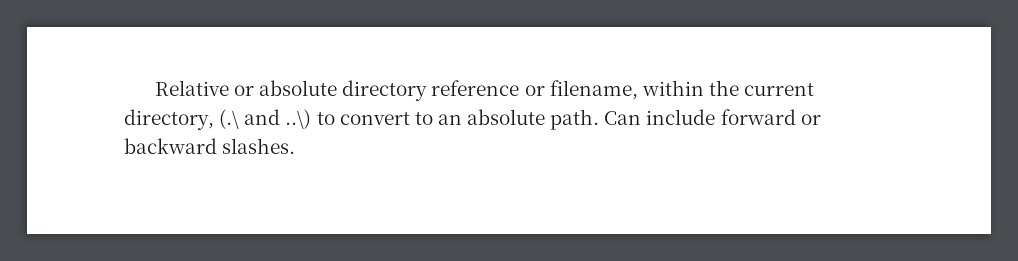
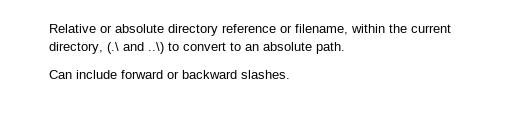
- Relative or absolute directory reference or filename, within the current directory, (.\ and ..\) to convert to an absolute path. Can include forward or backward slashes.
+ Relative or absolute directory reference or filename, within the current directory, (.\ and ..\) to convert to an absolute path.
+ Can include forward or backward slashes.

